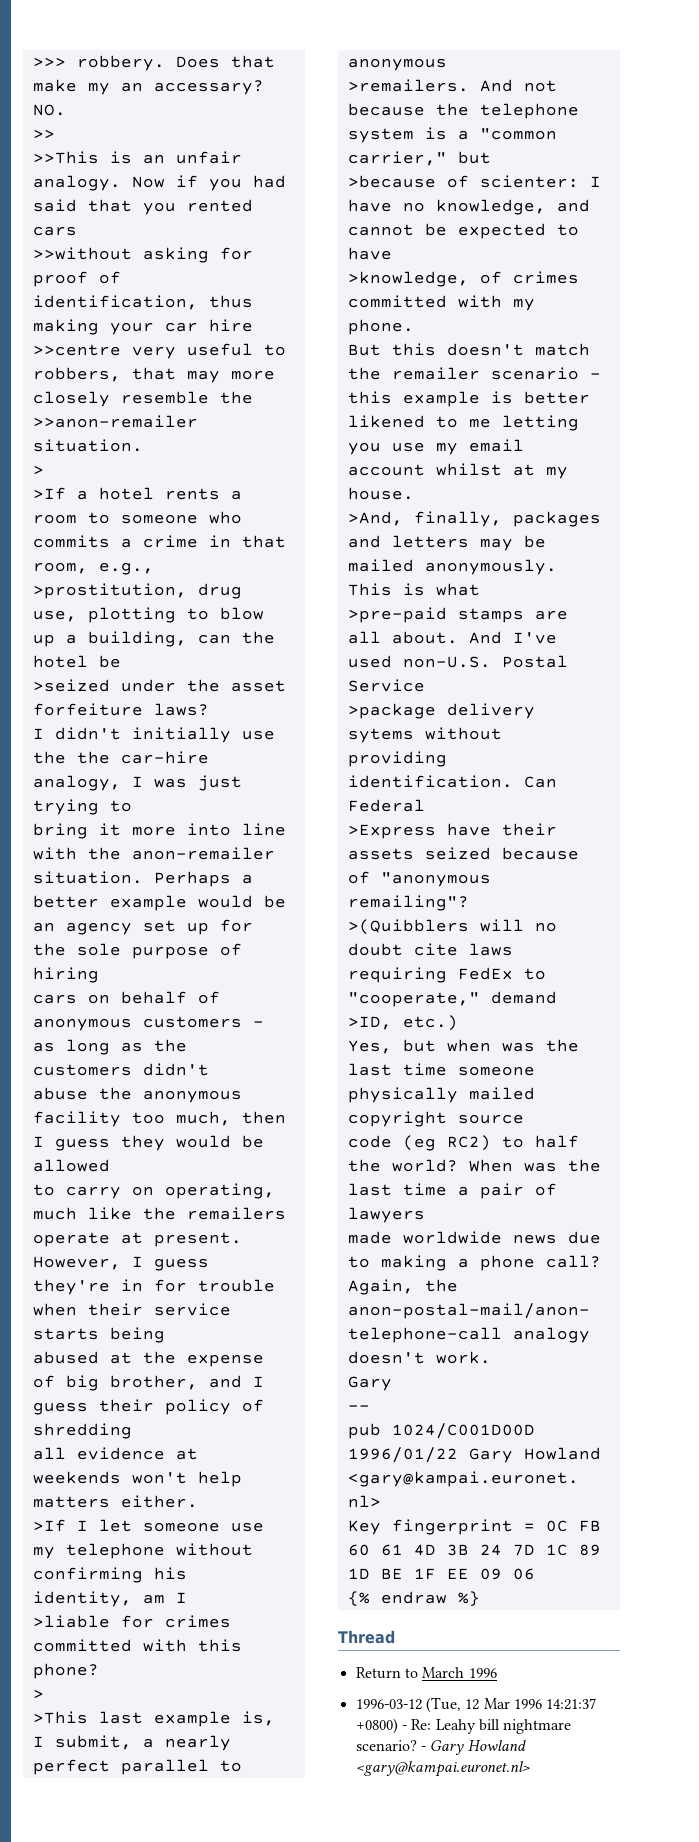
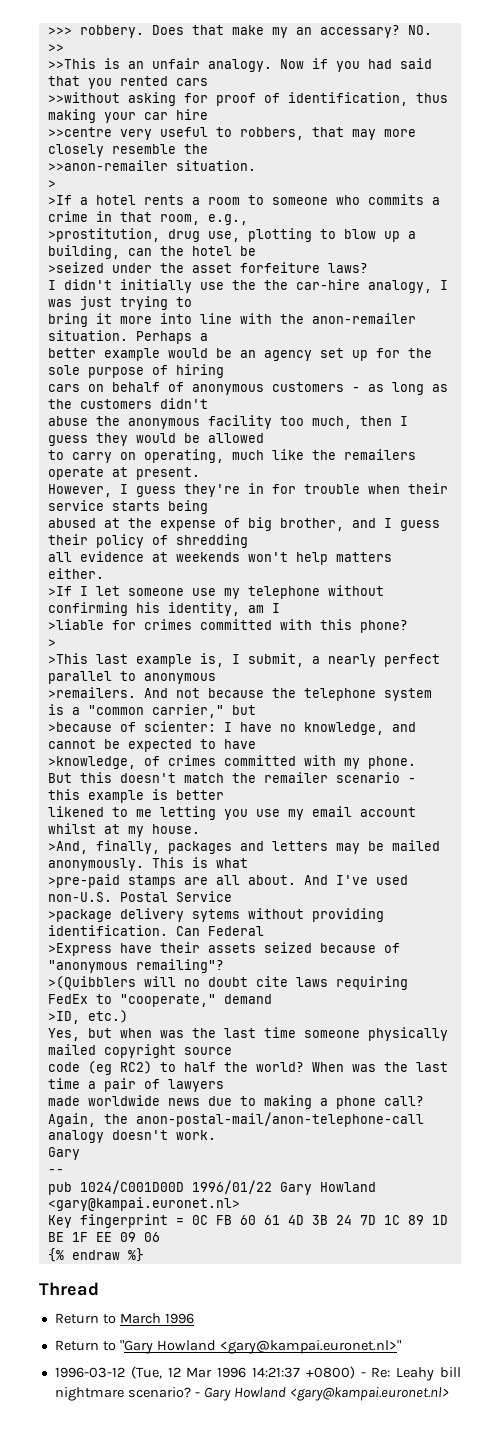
+ Return to "Gary Howland <gary@kampai.euronet.nl>"

